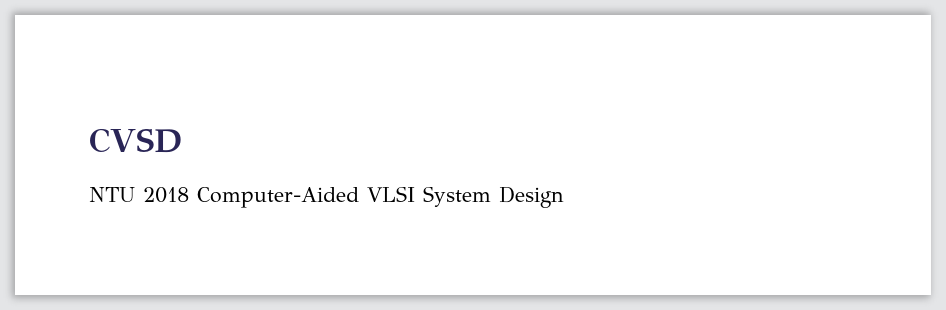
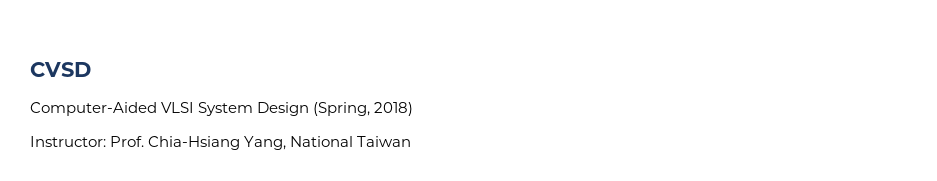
- NTU 2018 Computer-Aided VLSI System Design
+ Computer-Aided VLSI System Design (Spring, 2018)
+ Instructor: Prof. Chia-Hsiang Yang, National Taiwan

